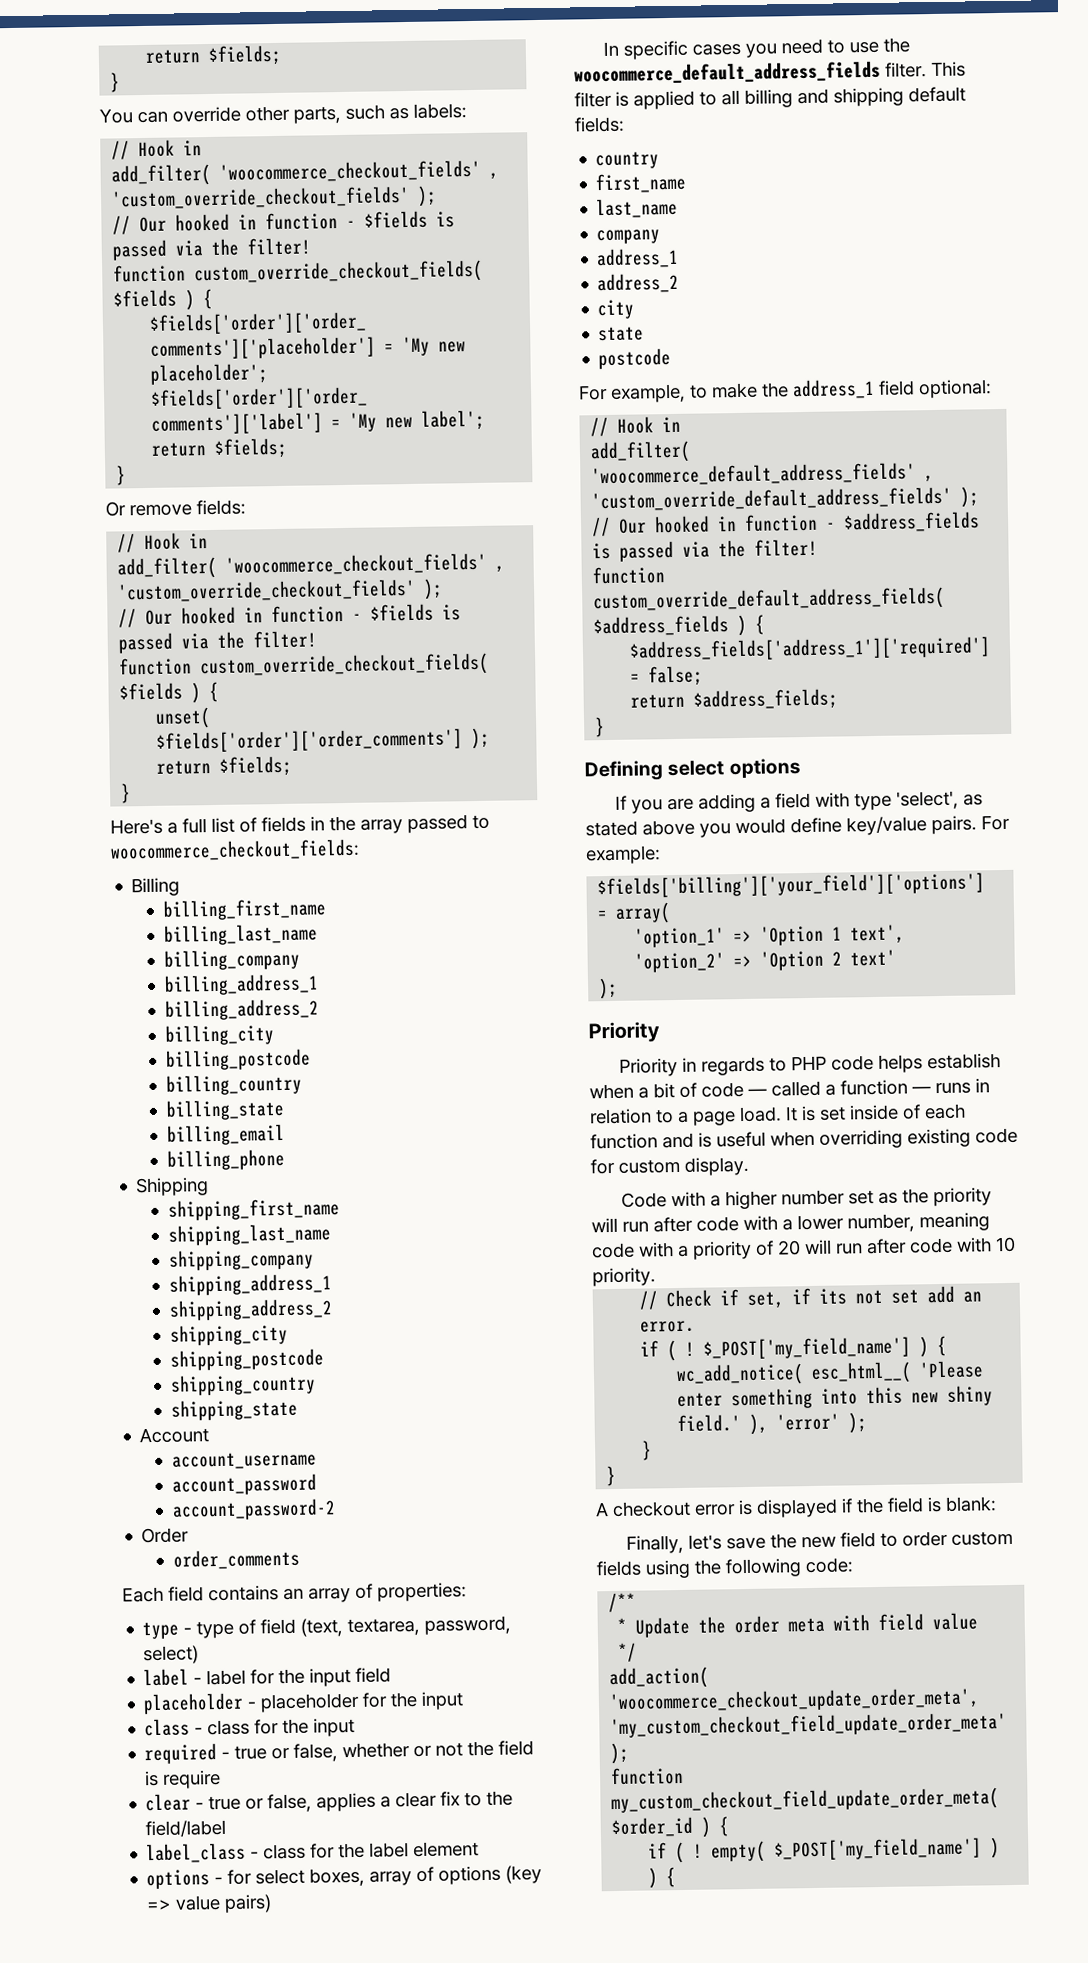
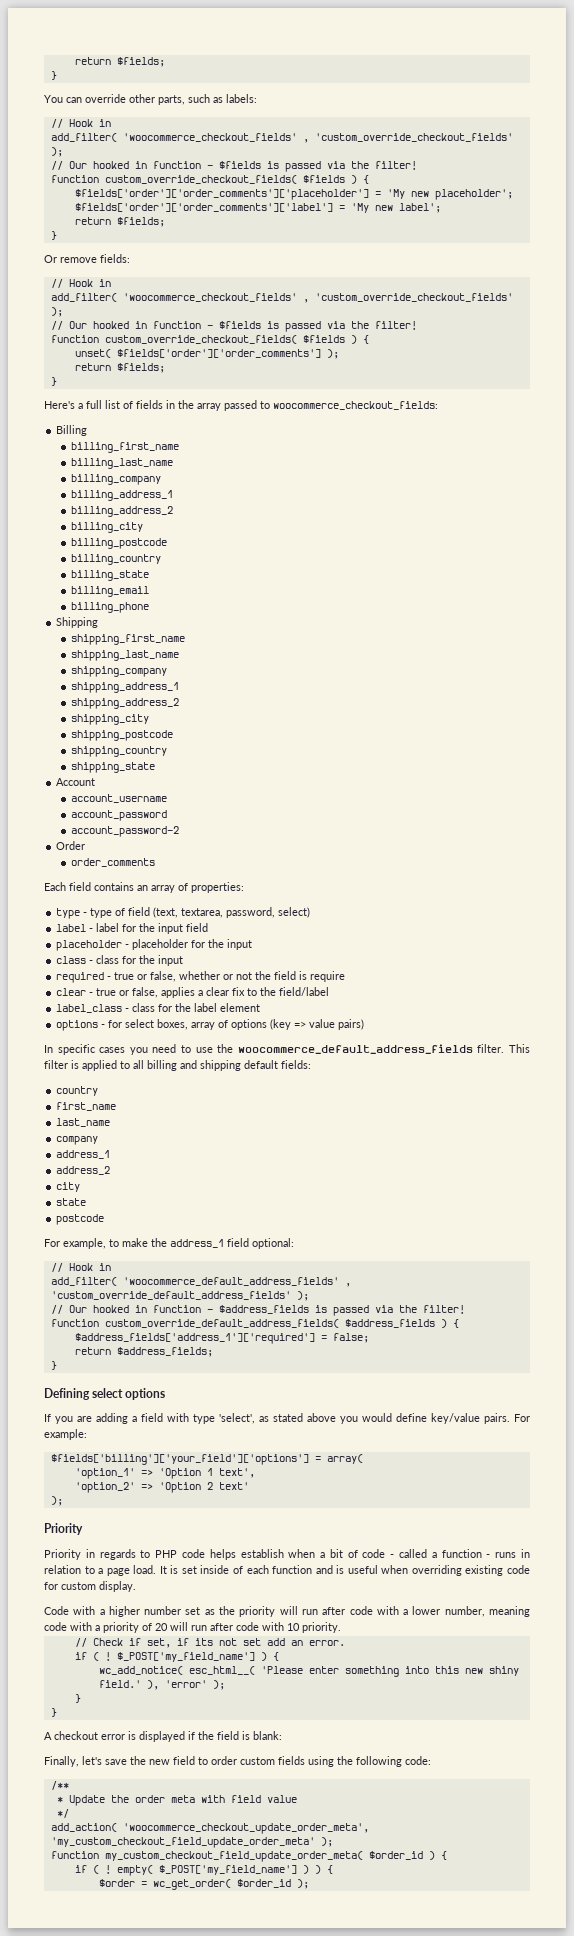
- Priority in regards to PHP code helps establish when a bit of code — called a function — runs in relation to a page load.
+ Priority in regards to PHP code helps establish when a bit of code - called a function - runs in relation to a page load.
+ $order = wc_get_order( $order_id );

